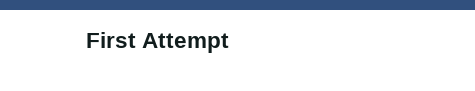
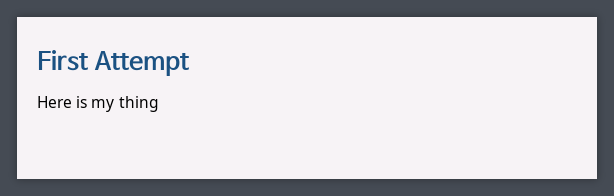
+ Here is my thing

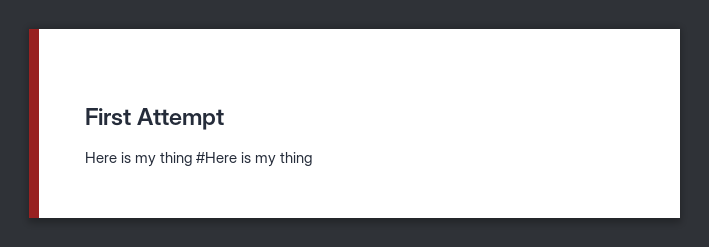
- Here is my thing
+ Here is my thing #Here is my thing

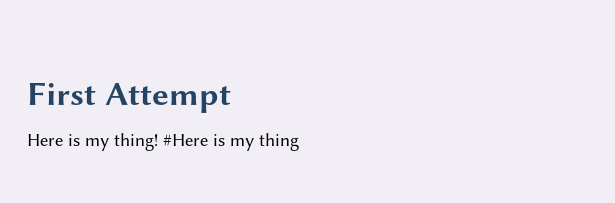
- Here is my thing #Here is my thing
+ Here is my thing! #Here is my thing

